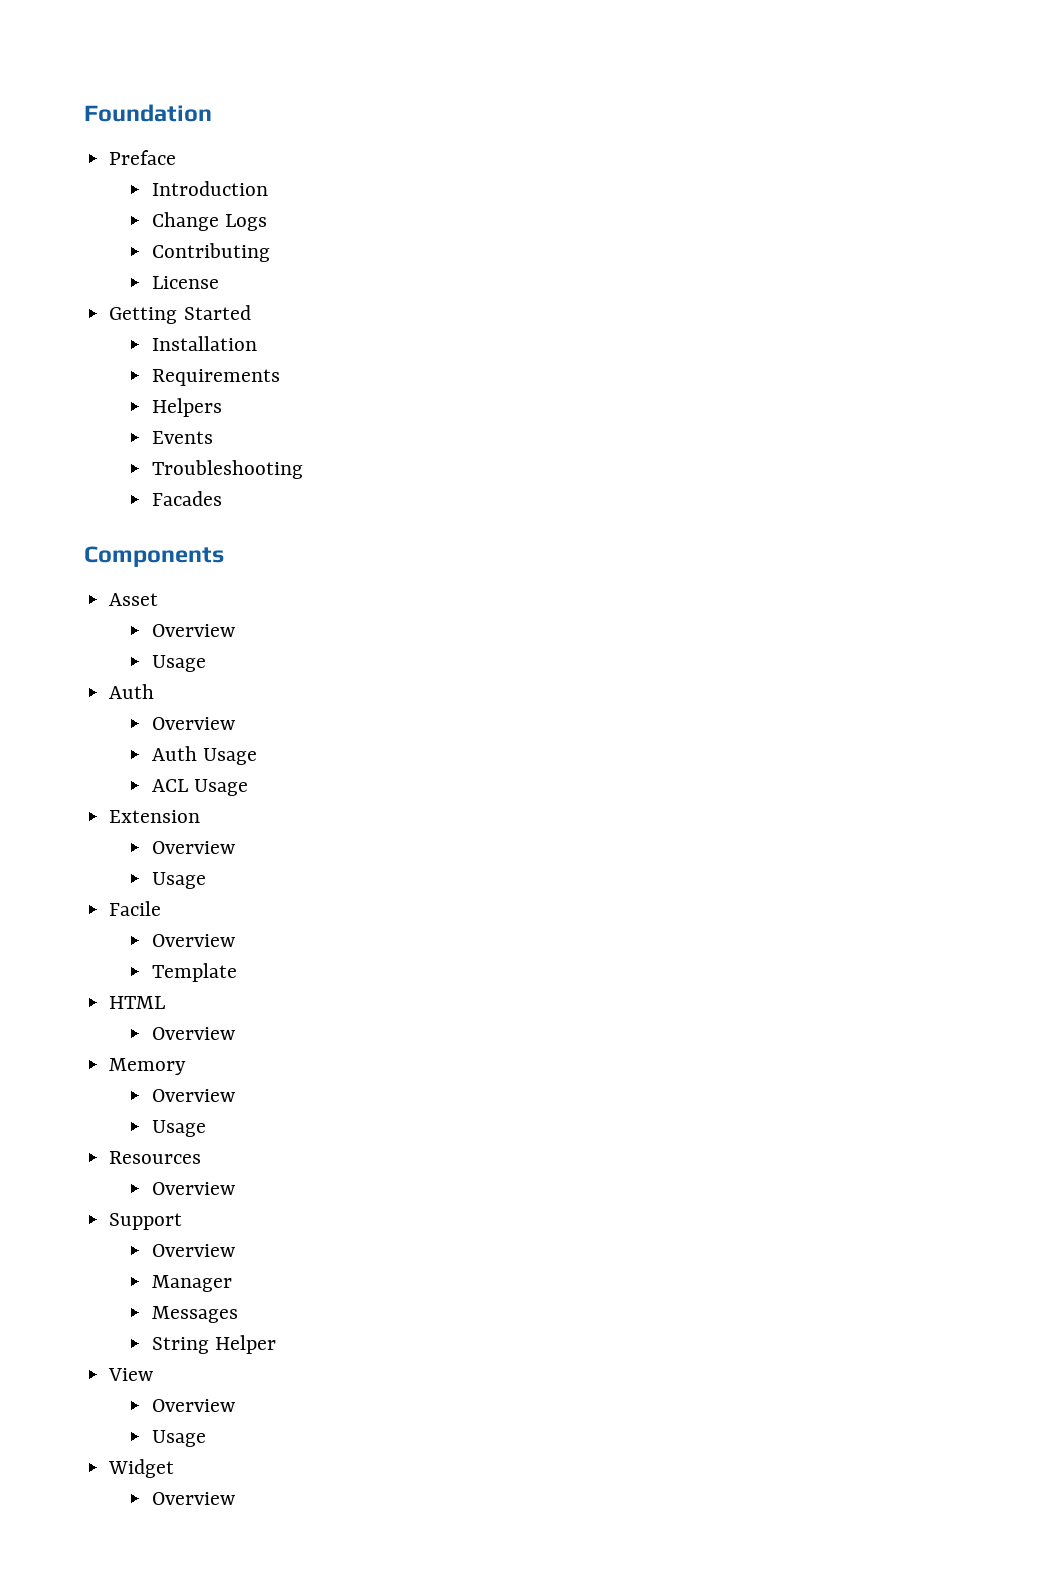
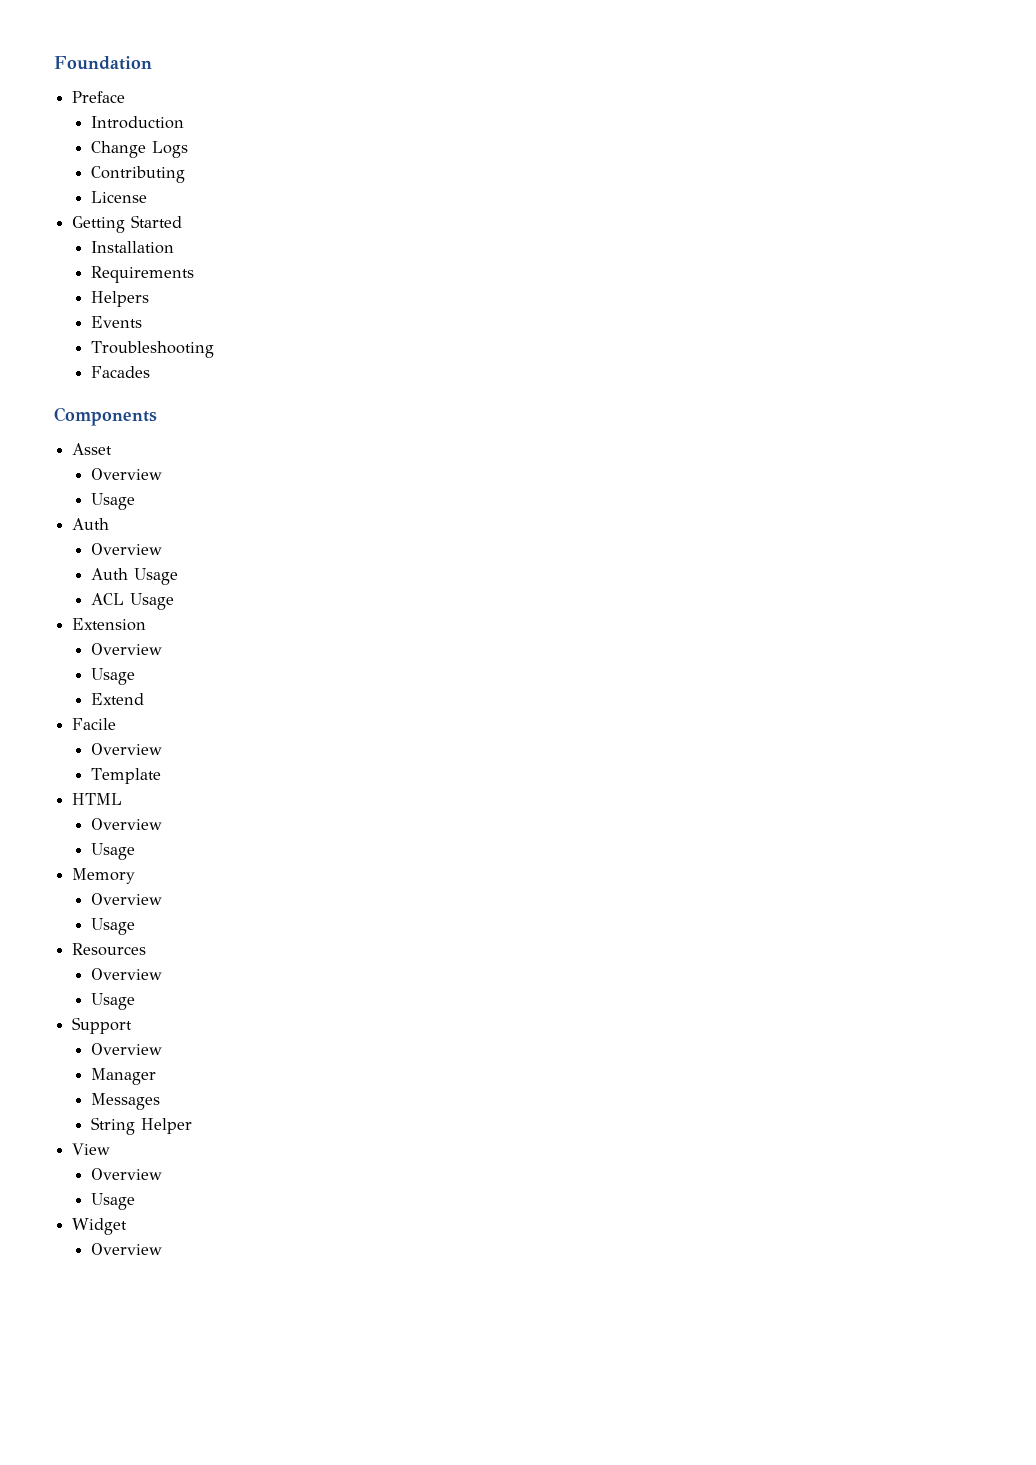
+ Extend
  HTML
  Overview
+ Usage
  Resources
  Overview
+ Usage

